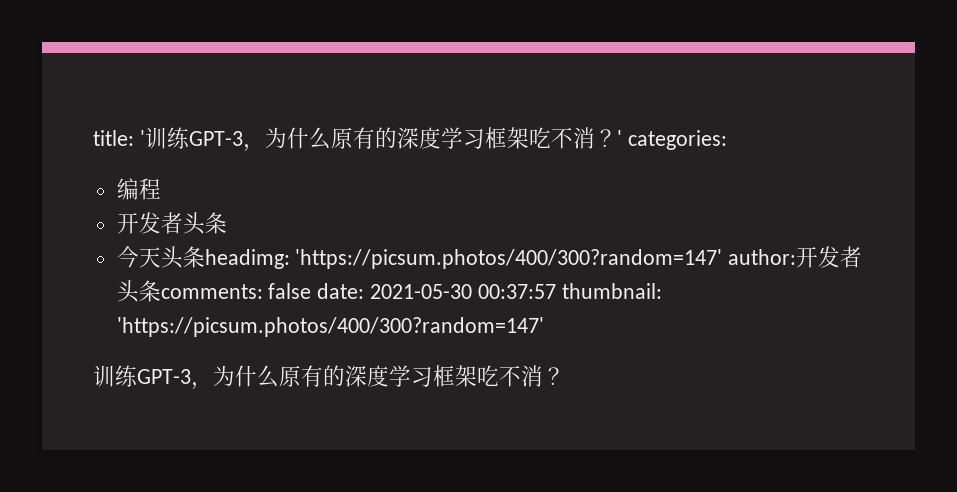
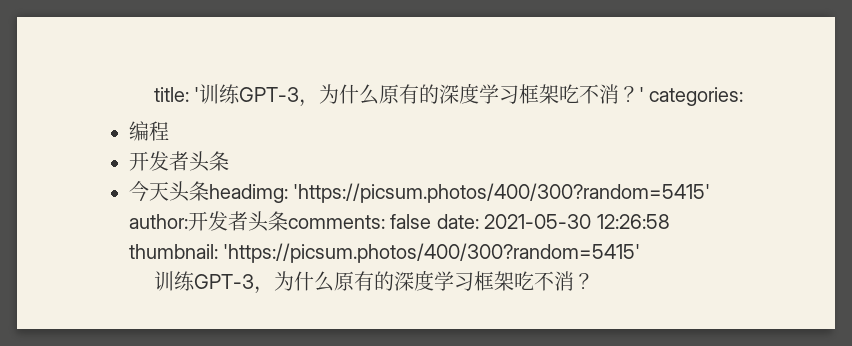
- 今天头条headimg: 'https://picsum.photos/400/300?random=147' author:开发者头条comments: false date: 2021-05-30 00:37:57 thumbnail: 'https://picsum.photos/400/300?random=147'
+ 今天头条headimg: 'https://picsum.photos/400/300?random=5415' author:开发者头条comments: false date: 2021-05-30 12:26:58 thumbnail: 'https://picsum.photos/400/300?random=5415'

